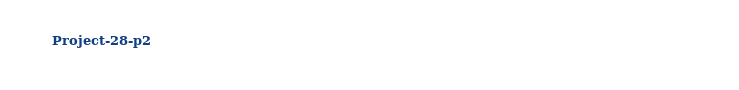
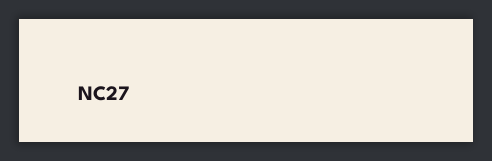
- Project-28-p2
+ NC27

